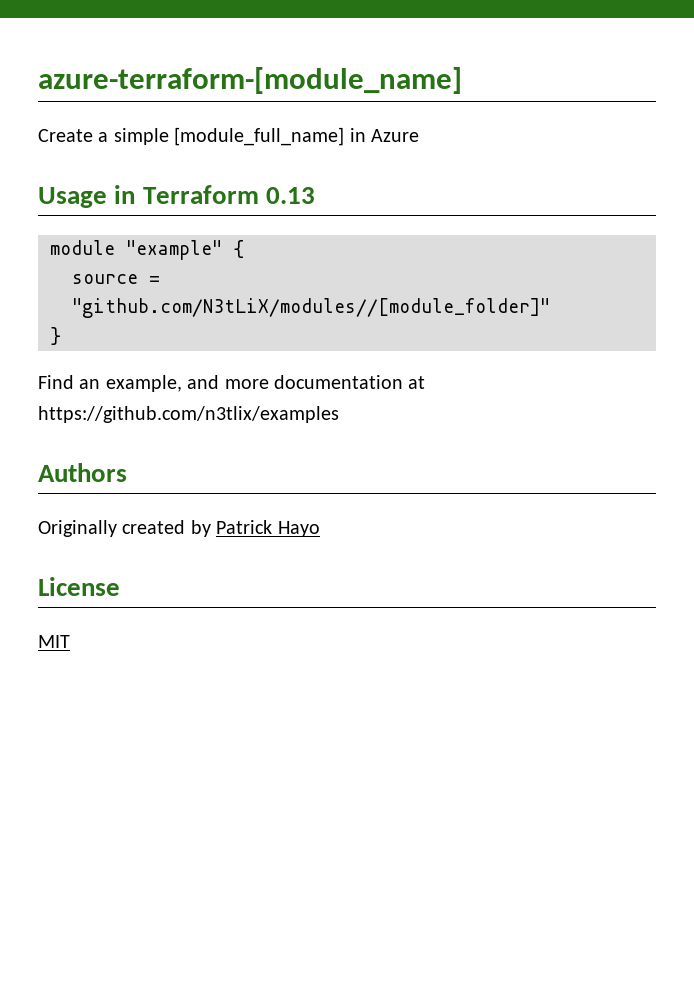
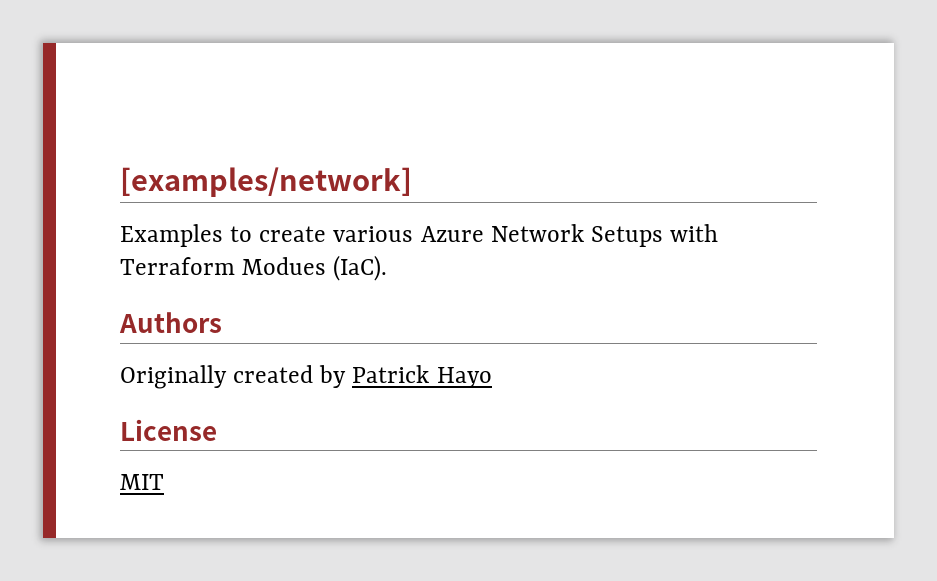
- azure-terraform-[module_name]
- Create a simple [module_full_name] in Azure
- Usage in Terraform 0.13
- module "example" {
- source = "github.com/N3tLiX/modules//[module_folder]"
- }
- Find an example, and more documentation at https://github.com/n3tlix/examples
+ [examples/network]
+ Examples to create various Azure Network Setups with Terraform Modues (IaC).

